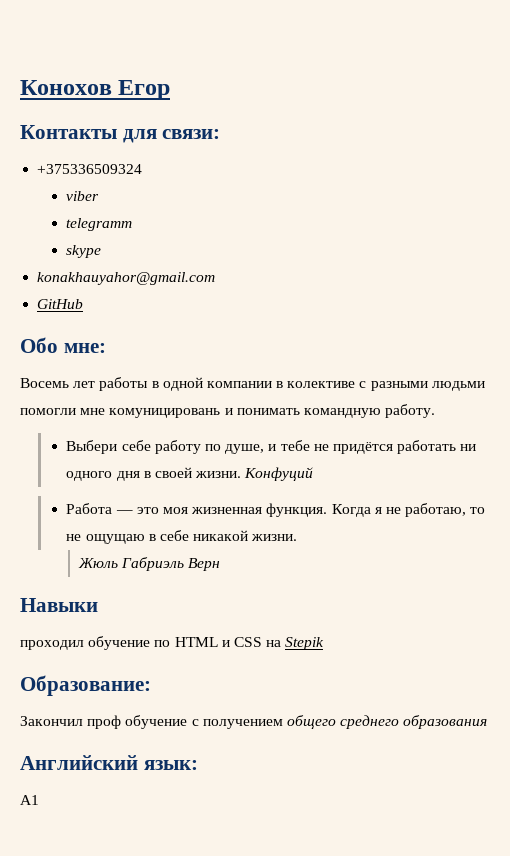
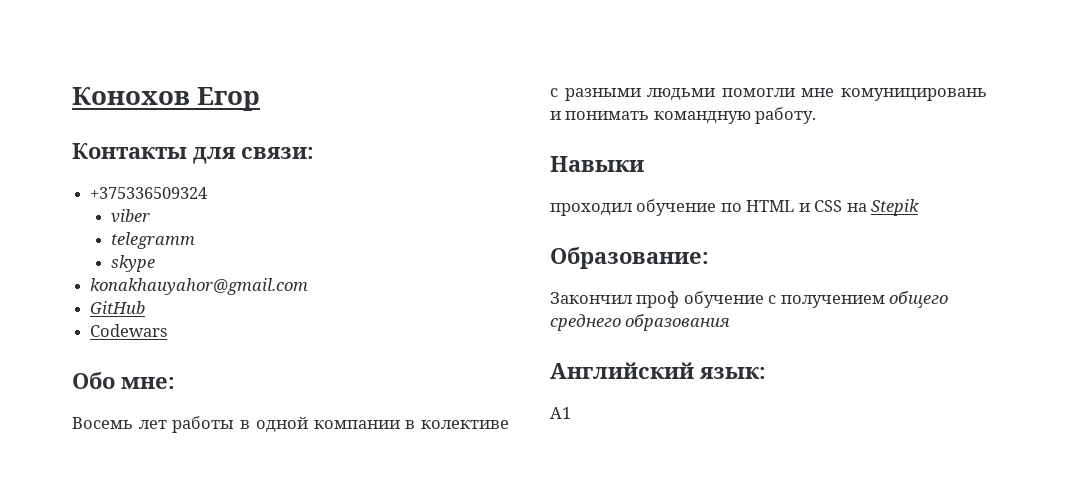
+ Codewars
- Выбери себе работу по душе, и тебе не придётся работать ни одного дня в своей жизни. Конфуций
- Работа — это моя жизненная функция. Когда я не работаю, то не ощущаю в себе никакой жизни.
- Жюль Габриэль Верн

